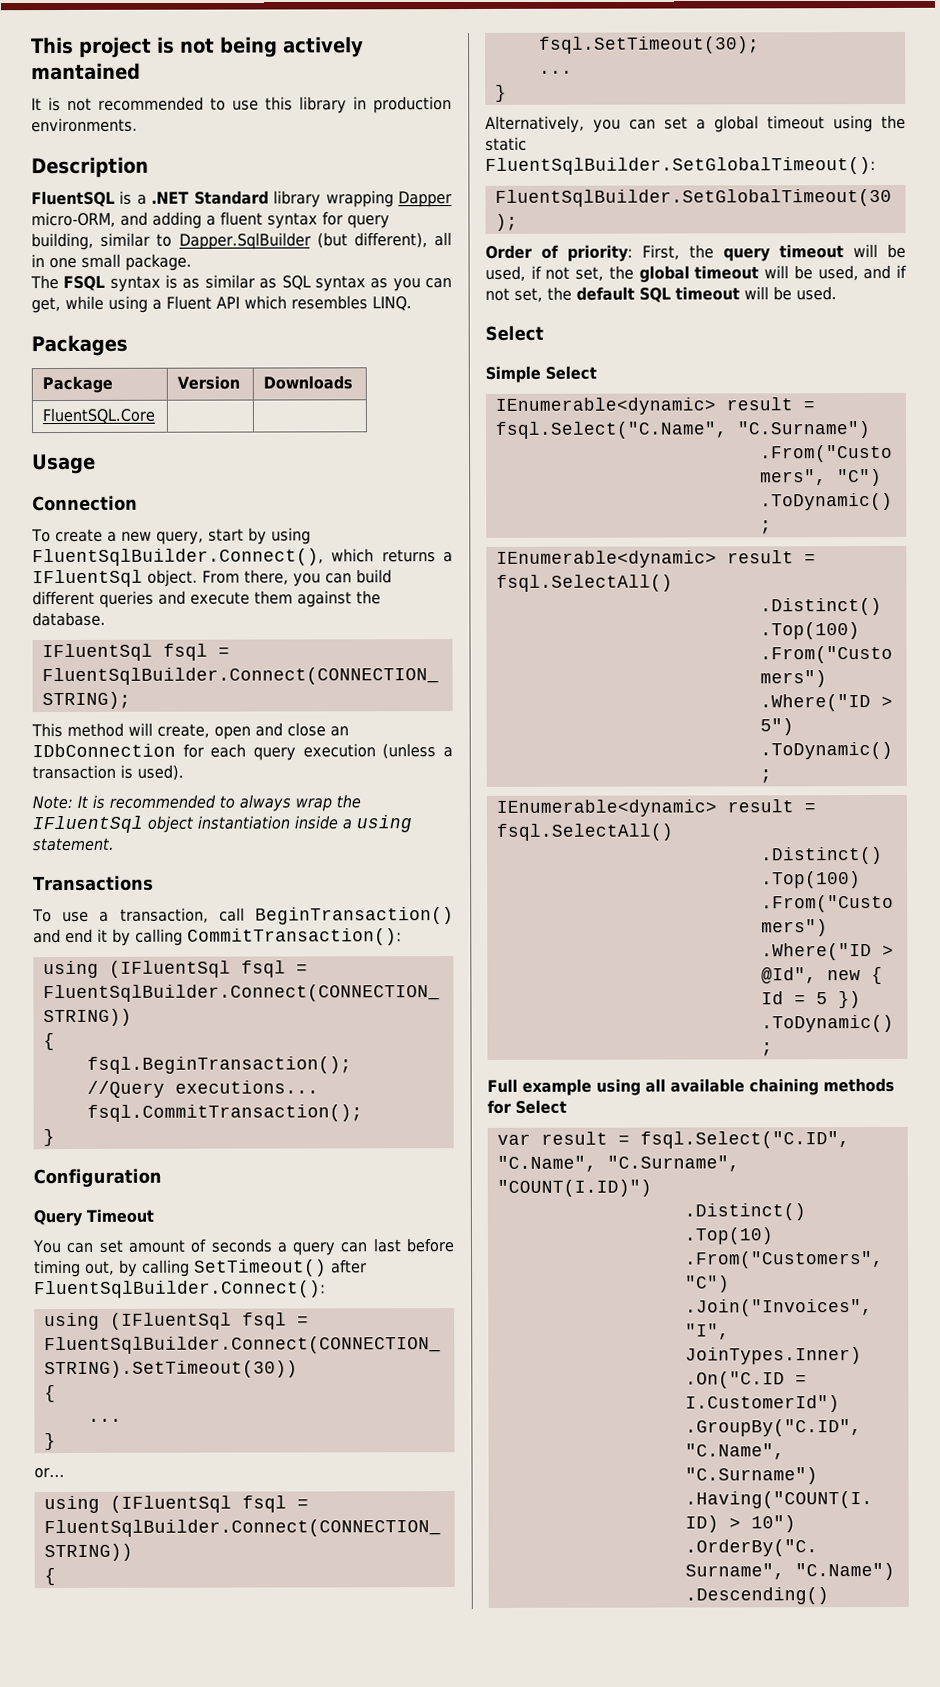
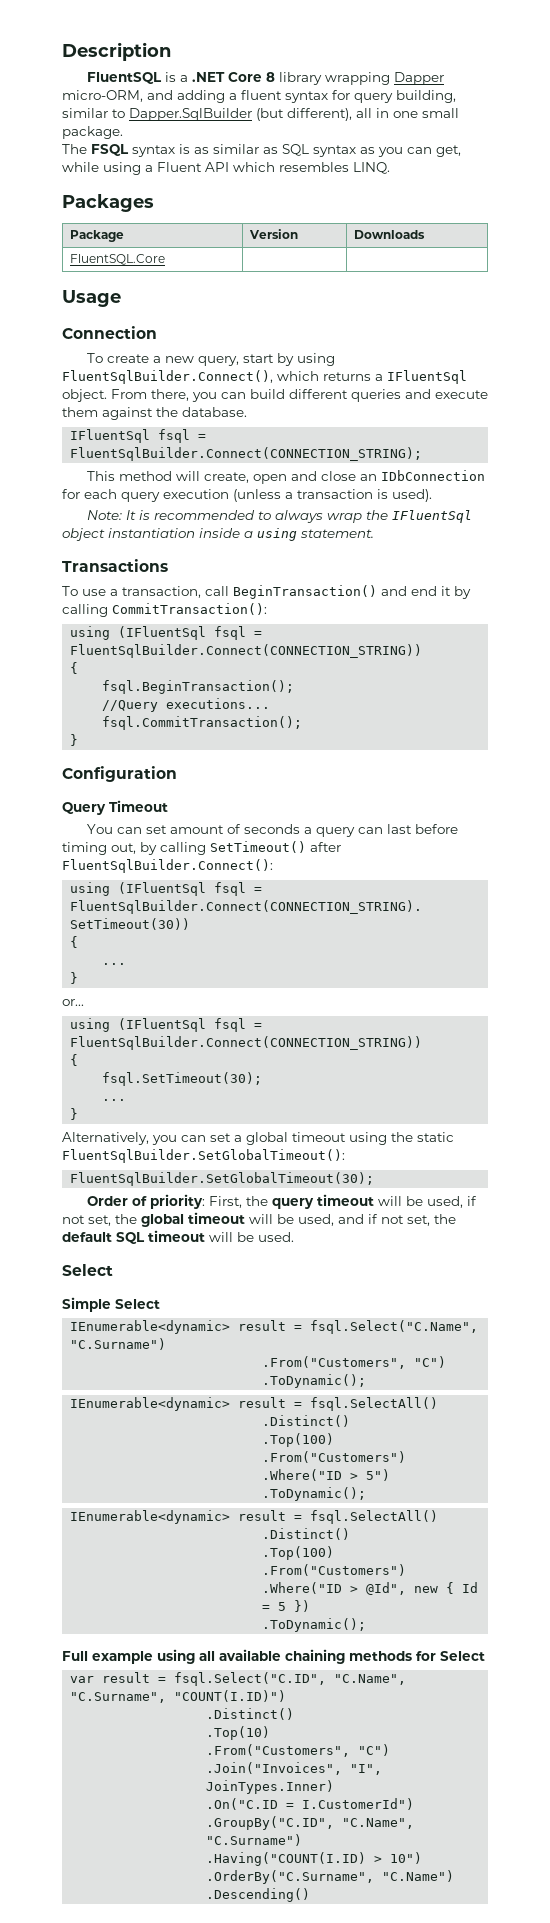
- This project is not being actively mantained
- It is not recommended to use this library in production environments.
- FluentSQL is a .NET Standard library wrapping Dapper micro-ORM, and adding a fluent syntax for query building, similar to Dapper.SqlBuilder (but different), all in one small package.
+ FluentSQL is a .NET Core 8 library wrapping Dapper micro-ORM, and adding a fluent syntax for query building, similar to Dapper.SqlBuilder (but different), all in one small package.

